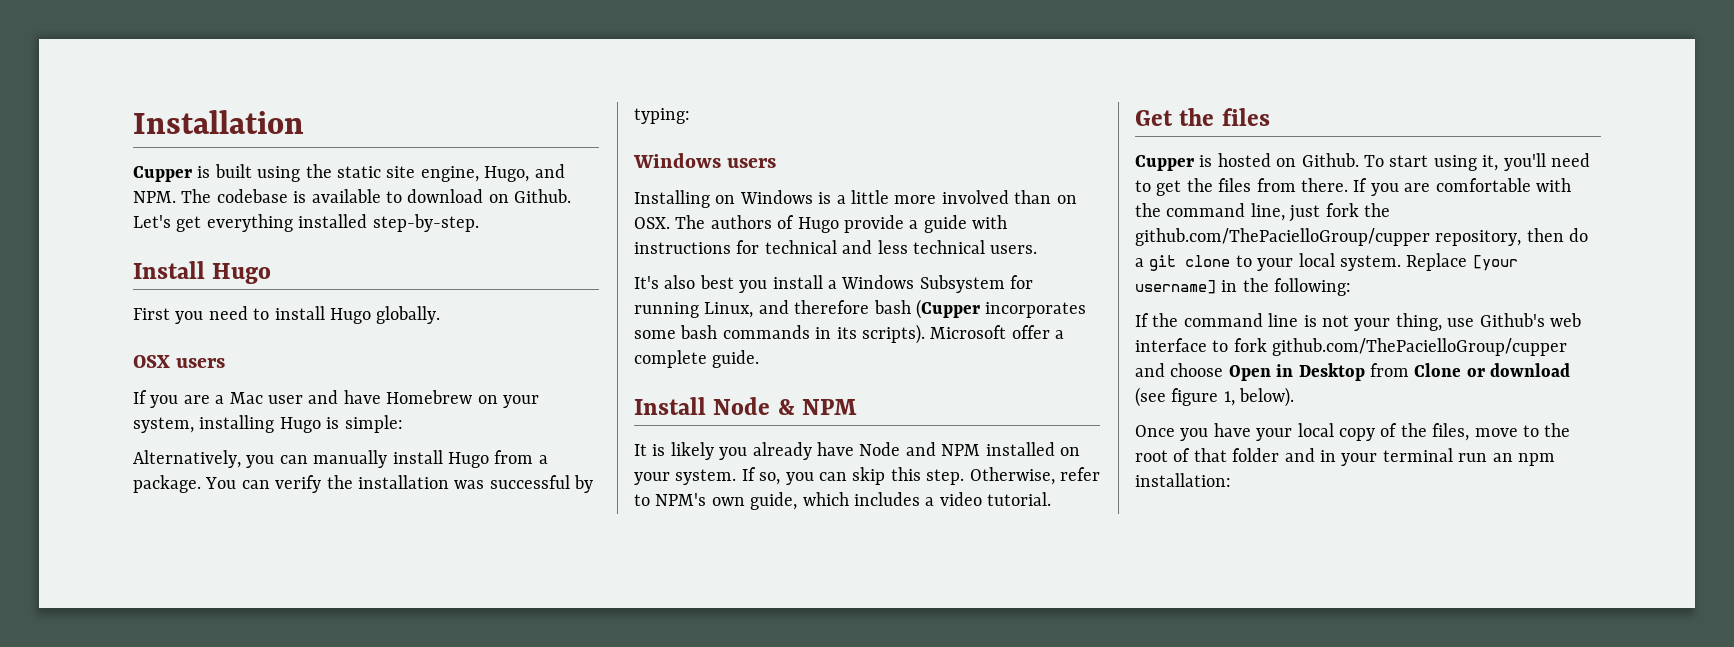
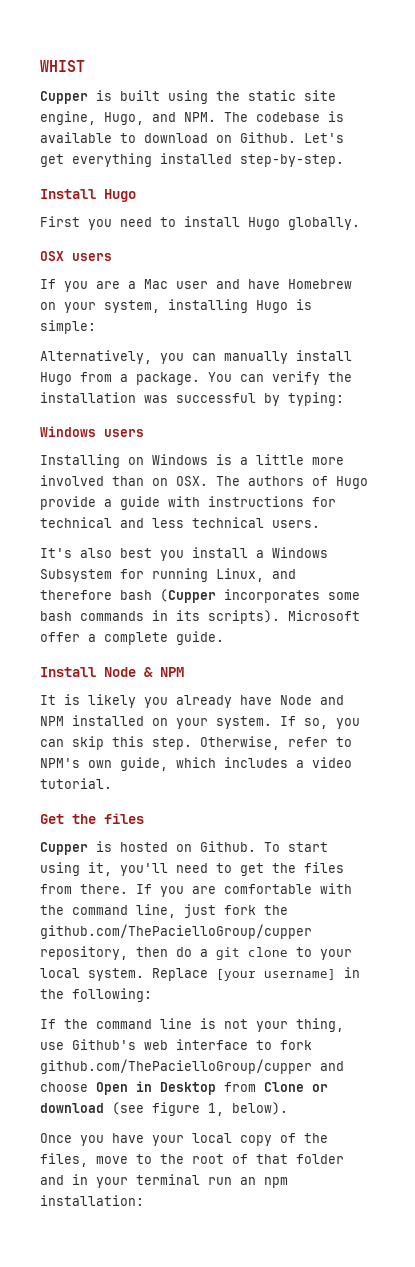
- Installation
+ WHIST

